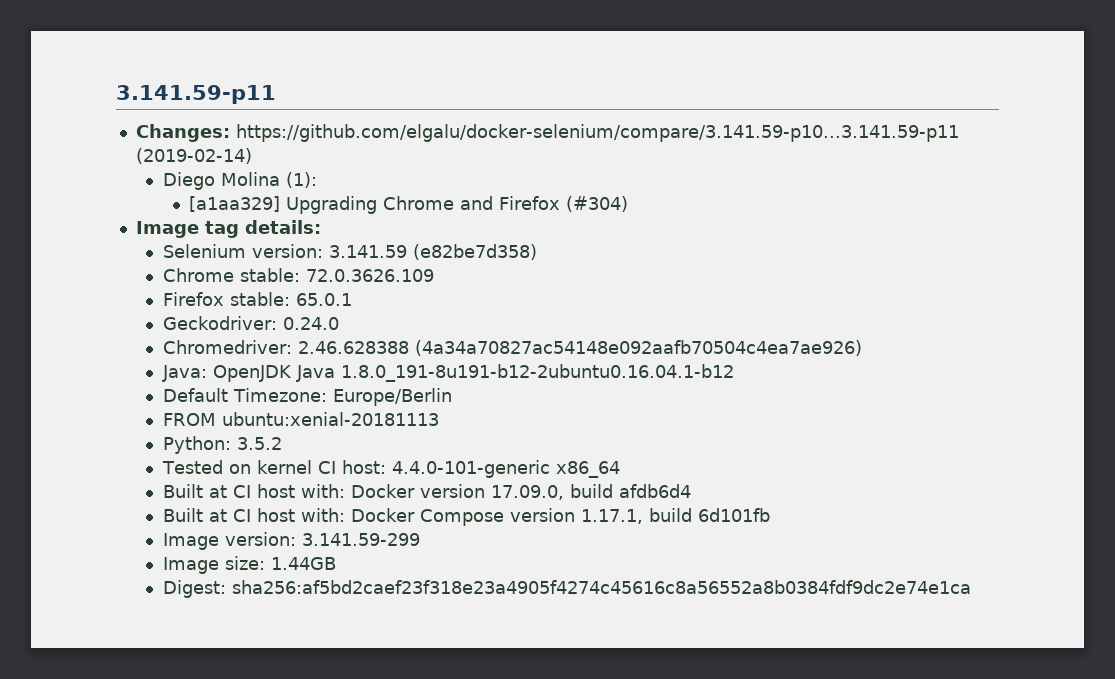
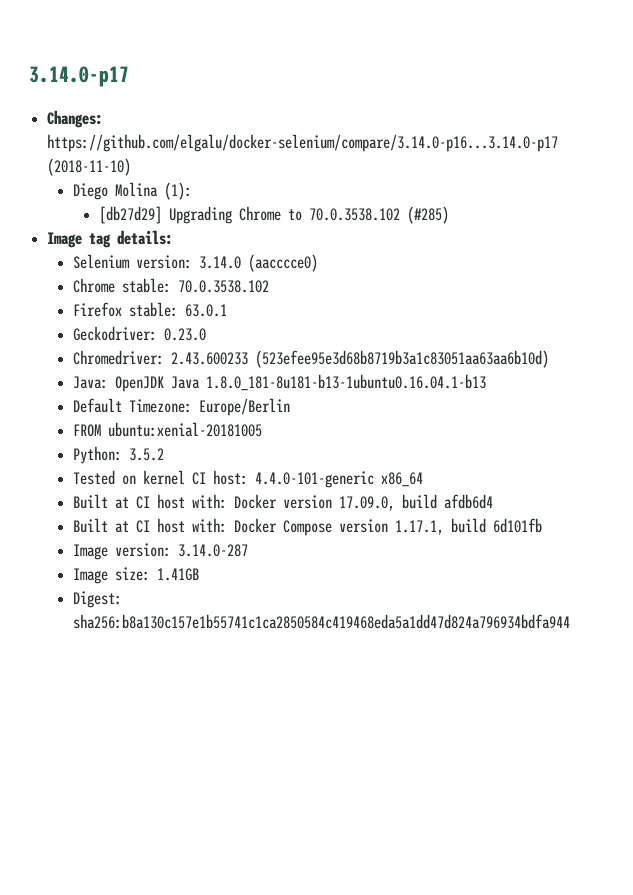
- 3.141.59-p11
+ 3.14.0-p17
- Changes: https://github.com/elgalu/docker-selenium/compare/3.141.59-p10...3.141.59-p11 (2019-02-14)
+ Changes: https://github.com/elgalu/docker-selenium/compare/3.14.0-p16...3.14.0-p17 (2018-11-10)
- [a1aa329] Upgrading Chrome and Firefox (#304)
+ [db27d29] Upgrading Chrome to 70.0.3538.102 (#285)
- Selenium version: 3.141.59 (e82be7d358)
+ Selenium version: 3.14.0 (aacccce0)
- Chrome stable: 72.0.3626.109
+ Chrome stable: 70.0.3538.102
- Firefox stable: 65.0.1
+ Firefox stable: 63.0.1
- Geckodriver: 0.24.0
+ Geckodriver: 0.23.0
- Chromedriver: 2.46.628388 (4a34a70827ac54148e092aafb70504c4ea7ae926)
+ Chromedriver: 2.43.600233 (523efee95e3d68b8719b3a1c83051aa63aa6b10d)
- Java: OpenJDK Java 1.8.0_191-8u191-b12-2ubuntu0.16.04.1-b12
+ Java: OpenJDK Java 1.8.0_181-8u181-b13-1ubuntu0.16.04.1-b13
- FROM ubuntu:xenial-20181113
+ FROM ubuntu:xenial-20181005
- Image version: 3.141.59-299
+ Image version: 3.14.0-287
- Image size: 1.44GB
+ Image size: 1.41GB
- Digest: sha256:af5bd2caef23f318e23a4905f4274c45616c8a56552a8b0384fdf9dc2e74e1ca
+ Digest: sha256:b8a130c157e1b55741c1ca2850584c419468eda5a1dd47d824a796934bdfa944

